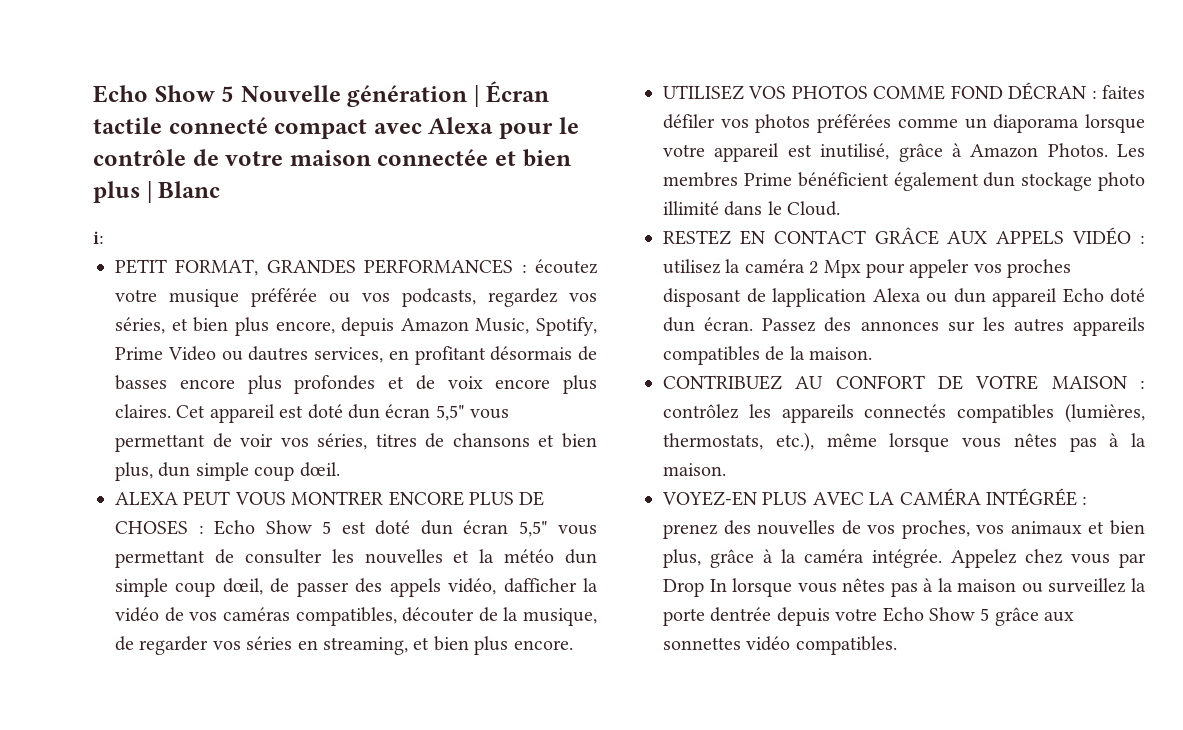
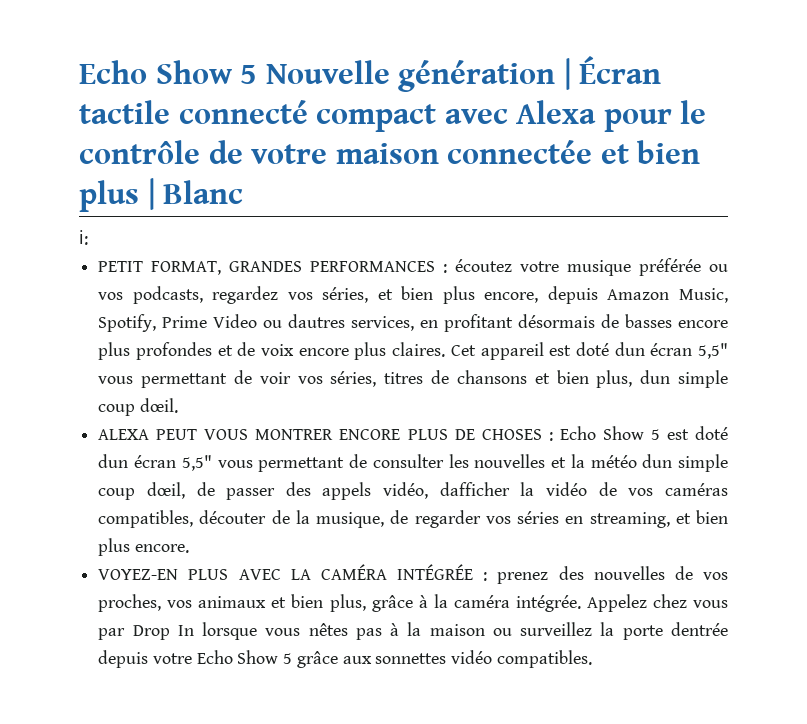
- UTILISEZ VOS PHOTOS COMME FOND DÉCRAN : faites défiler vos photos préférées comme un diaporama lorsque votre appareil est inutilisé, grâce à Amazon Photos. Les membres Prime bénéficient également dun stockage photo illimité dans le Cloud.
- RESTEZ EN CONTACT GRÂCE AUX APPELS VIDÉO : utilisez la caméra 2 Mpx pour appeler vos proches disposant de lapplication Alexa ou dun appareil Echo doté dun écran. Passez des annonces sur les autres appareils compatibles de la maison.
- CONTRIBUEZ AU CONFORT DE VOTRE MAISON : contrôlez les appareils connectés compatibles (lumières, thermostats, etc.), même lorsque vous nêtes pas à la maison.

